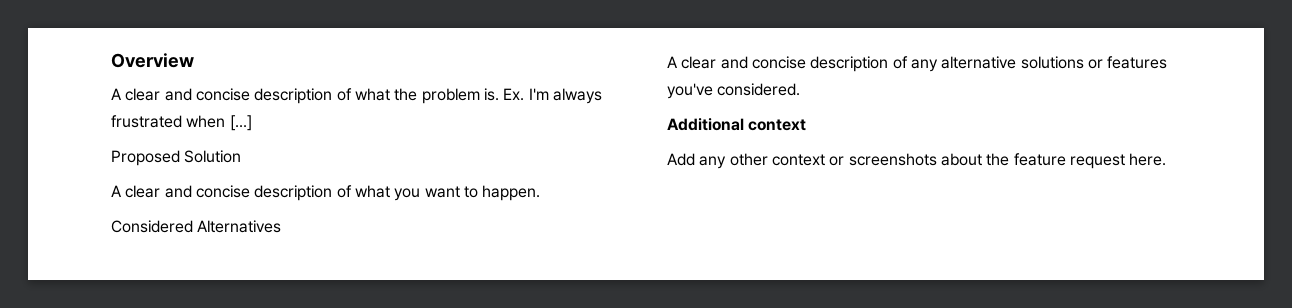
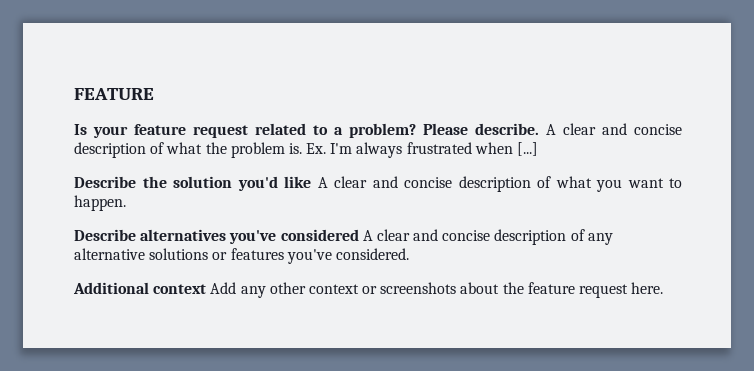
- Overview
- A clear and concise description of what the problem is.
+ FEATURE
+ Is your feature request related to a problem? Please describe. A clear and concise description of what the problem is.
- Proposed Solution
- A clear and concise description of what you want to happen.
+ Describe the solution you'd like A clear and concise description of what you want to happen.
- Considered Alternatives
- A clear and concise description of any alternative solutions or features you've considered.
+ Describe alternatives you've considered A clear and concise description of any alternative solutions or features you've considered.
- Additional context
- Add any other context or screenshots about the feature request here.
+ Additional context Add any other context or screenshots about the feature request here.

